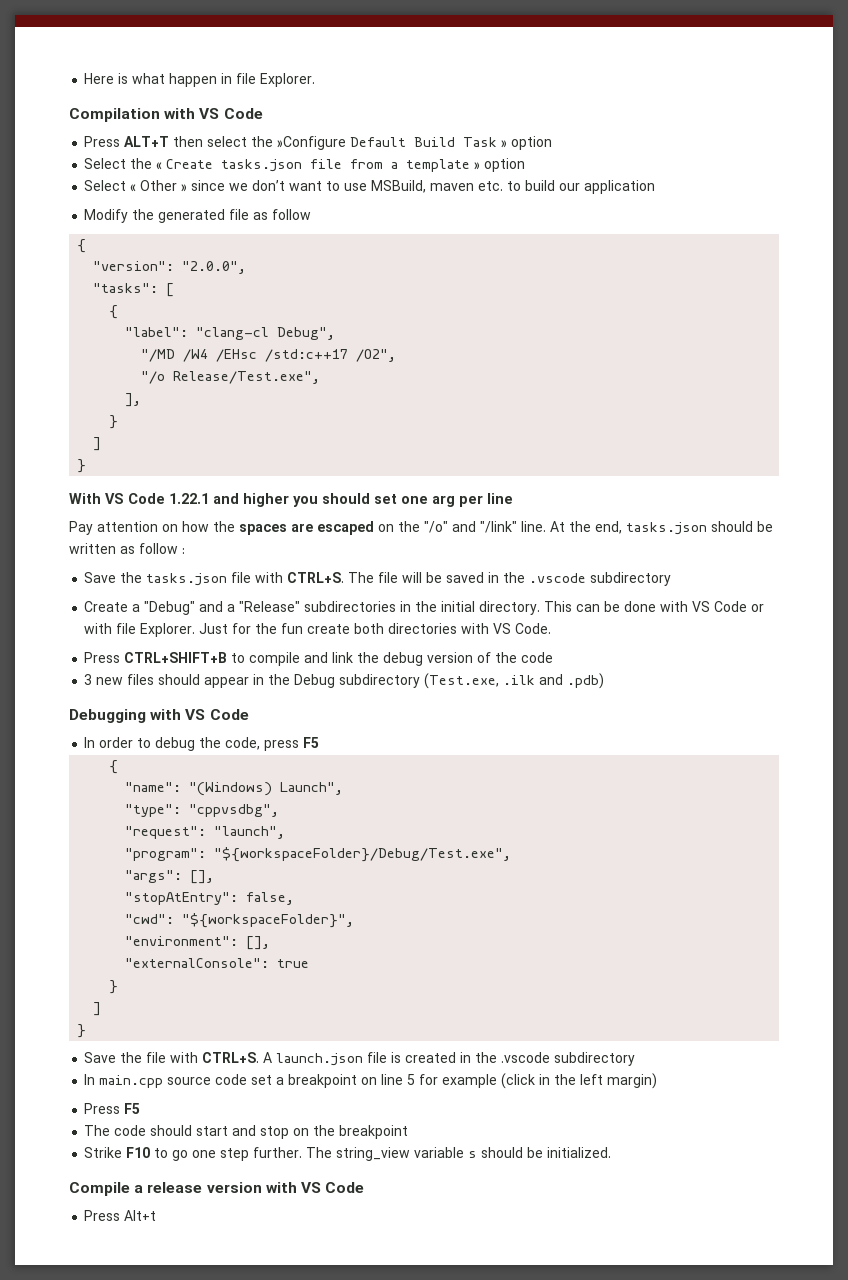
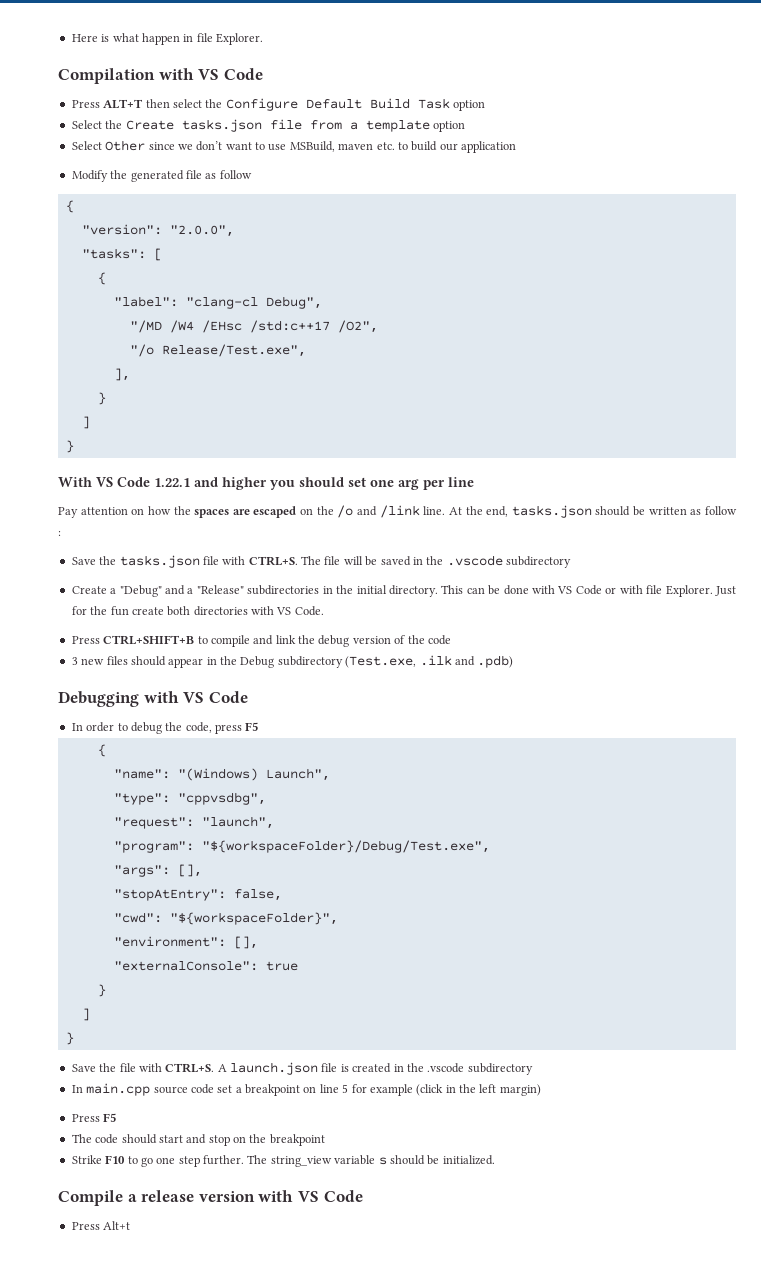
- Press ALT+T then select the »Configure Default Build Task » option
+ Press ALT+T then select the Configure Default Build Task option
- Select the « Create tasks.json file from a template » option
- Select « Other » since we don’t want to use MSBuild, maven etc. to build our application
+ Select the Create tasks.json file from a template option
+ Select Other since we don’t want to use MSBuild, maven etc. to build our application
- Pay attention on how the spaces are escaped on the "/o" and "/link" line.
+ Pay attention on how the spaces are escaped on the /o and /link line.

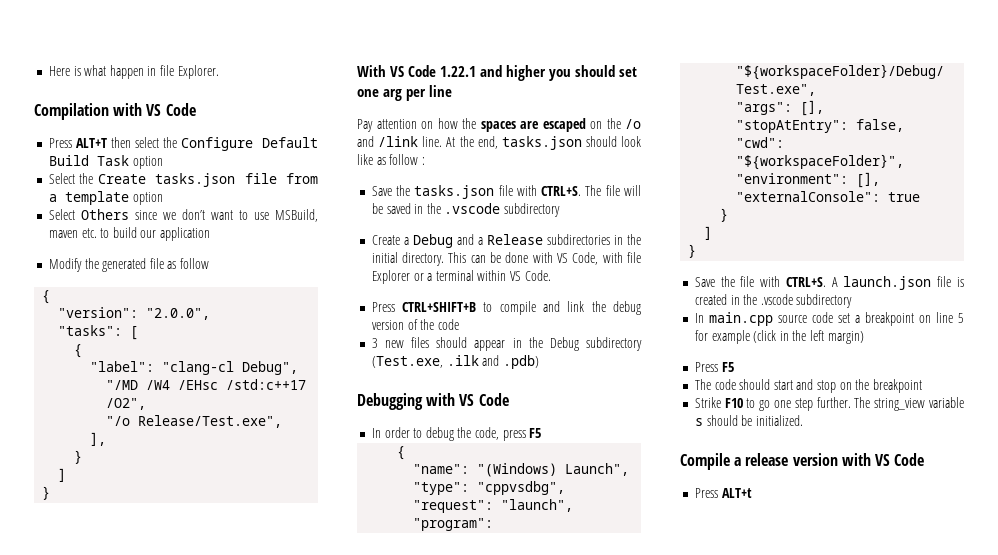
- Select Other since we don’t want to use MSBuild, maven etc. to build our application
+ Select Others since we don’t want to use MSBuild, maven etc. to build our application
- At the end, tasks.json should be written as follow :
+ At the end, tasks.json should look like as follow :
- Create a "Debug" and a "Release" subdirectories in the initial directory.
+ Create a Debug and a Release subdirectories in the initial directory.
- This can be done with VS Code or with file Explorer. Just for the fun create both directories with VS Code.
+ This can be done with VS Code, with file Explorer or a terminal within VS Code.
- Press Alt+t
+ Press ALT+t

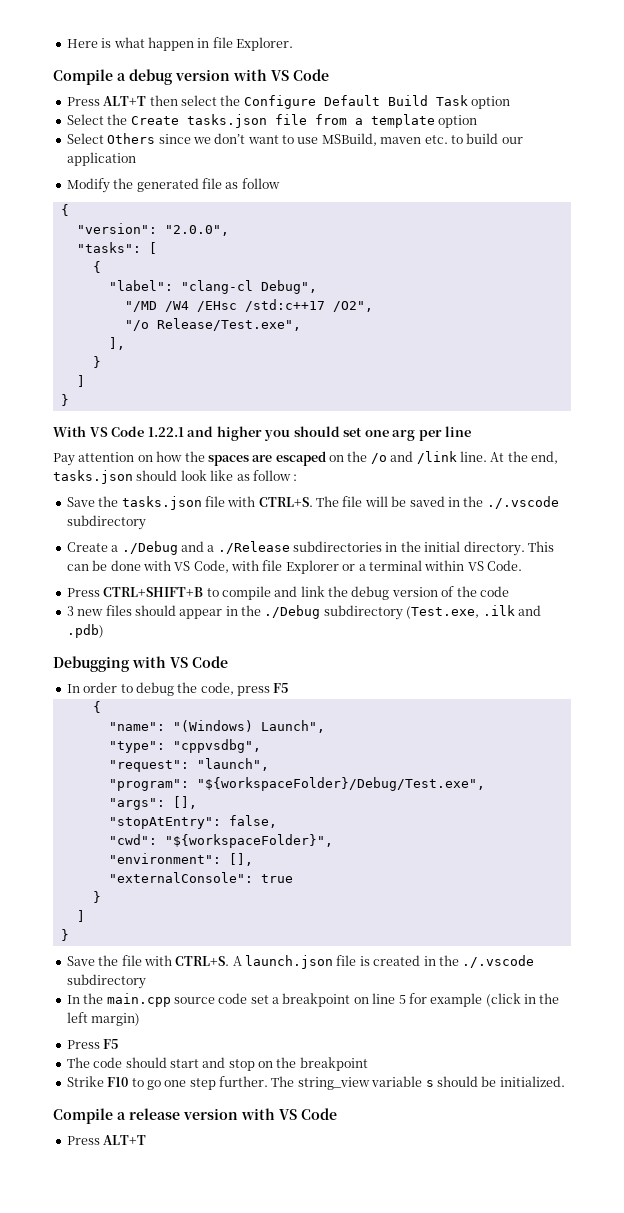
- Compilation with VS Code
+ Compile a debug version with VS Code
- The file will be saved in the .vscode subdirectory
+ The file will be saved in the ./.vscode subdirectory
- Create a Debug and a Release subdirectories in the initial directory.
+ Create a ./Debug and a ./Release subdirectories in the initial directory.
- 3 new files should appear in the Debug subdirectory (Test.exe, .ilk and .pdb)
+ 3 new files should appear in the ./Debug subdirectory (Test.exe, .ilk and .pdb)
- A launch.json file is created in the .vscode subdirectory
+ A launch.json file is created in the ./.vscode subdirectory
- In main.cpp source code set a breakpoint on line 5 for example (click in the left margin)
+ In the main.cpp source code set a breakpoint on line 5 for example (click in the left margin)
  Compile a release version with VS Code
- Press ALT+t
+ Press ALT+T

